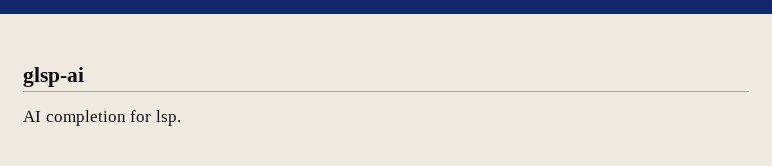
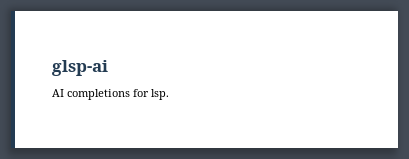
- AI completion for lsp.
+ AI completions for lsp.

